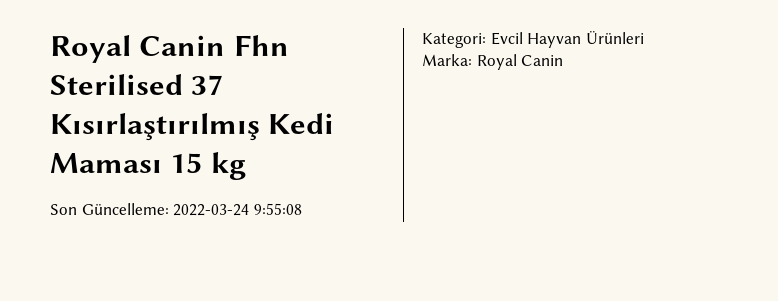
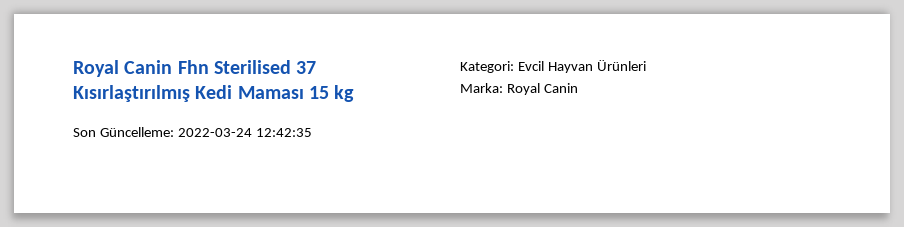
- Son Güncelleme: 2022-03-24 9:55:08
+ Son Güncelleme: 2022-03-24 12:42:35

